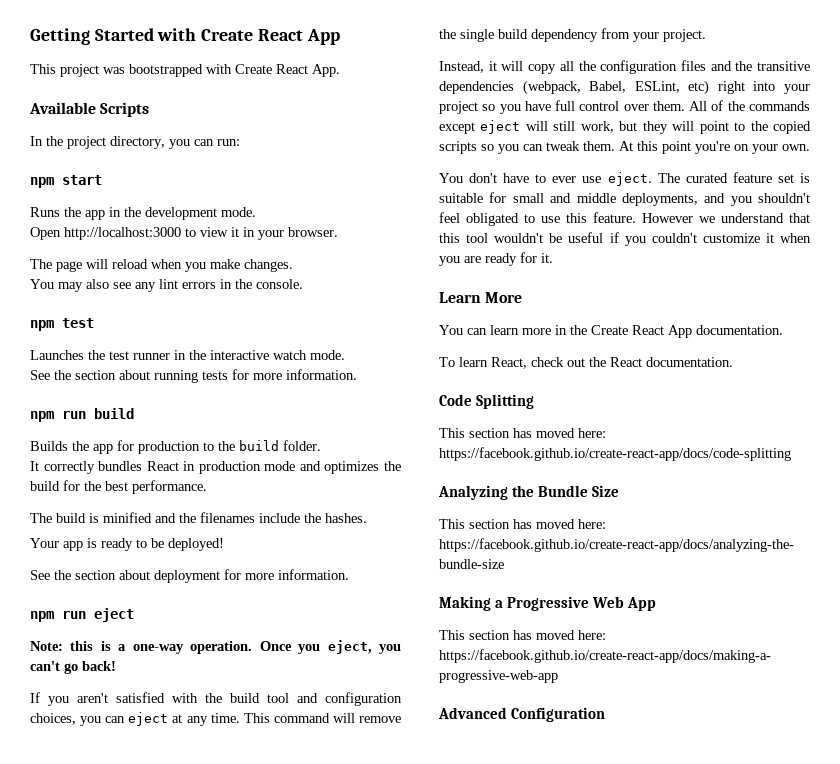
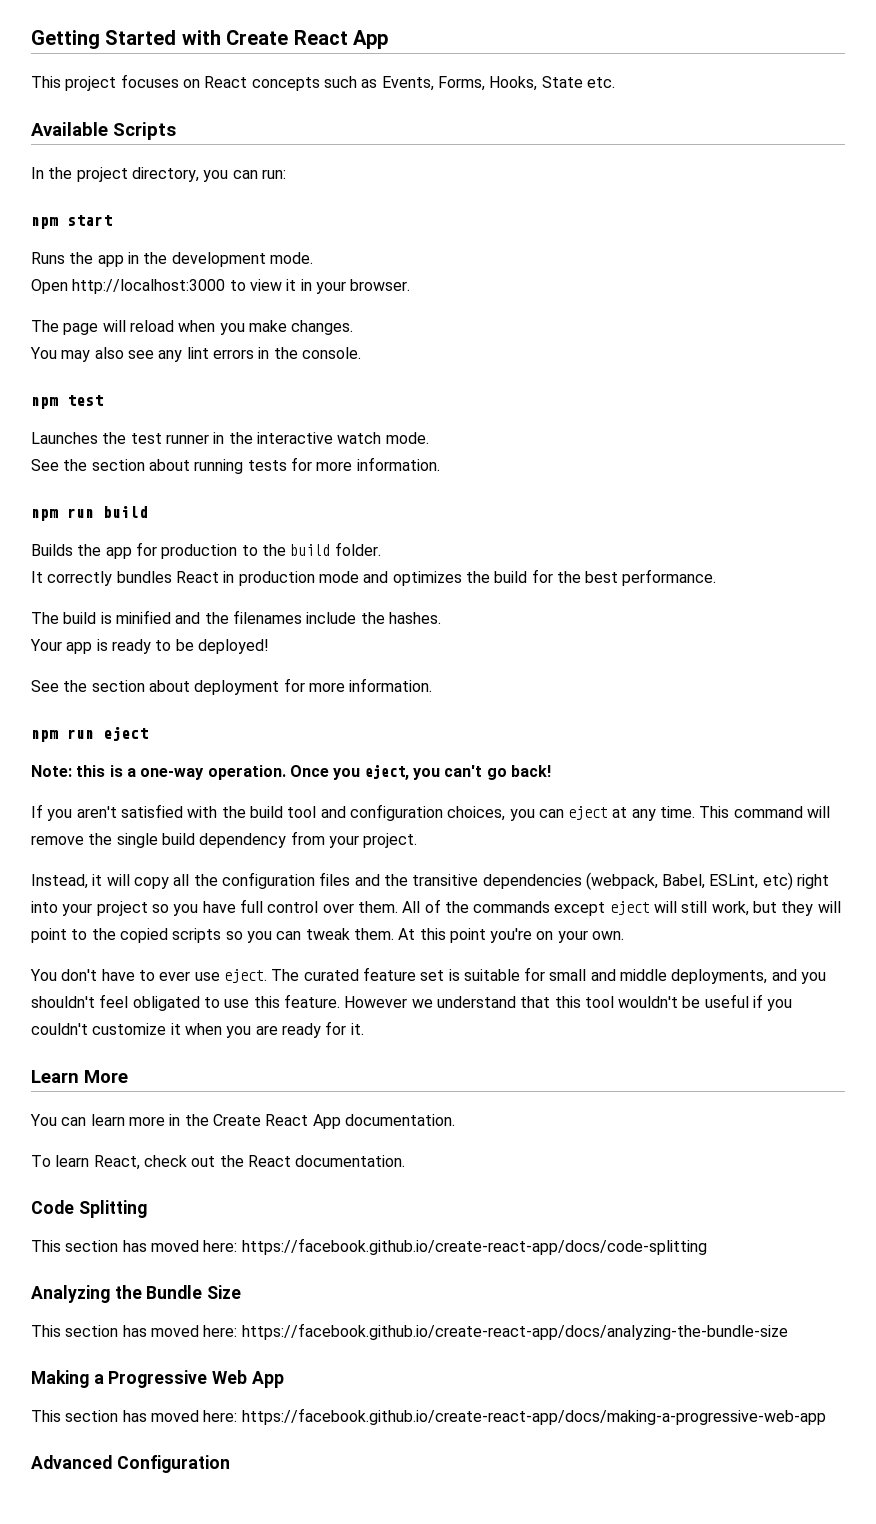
- This project was bootstrapped with Create React App.
+ This project focuses on React concepts such as Events, Forms, Hooks, State etc.

